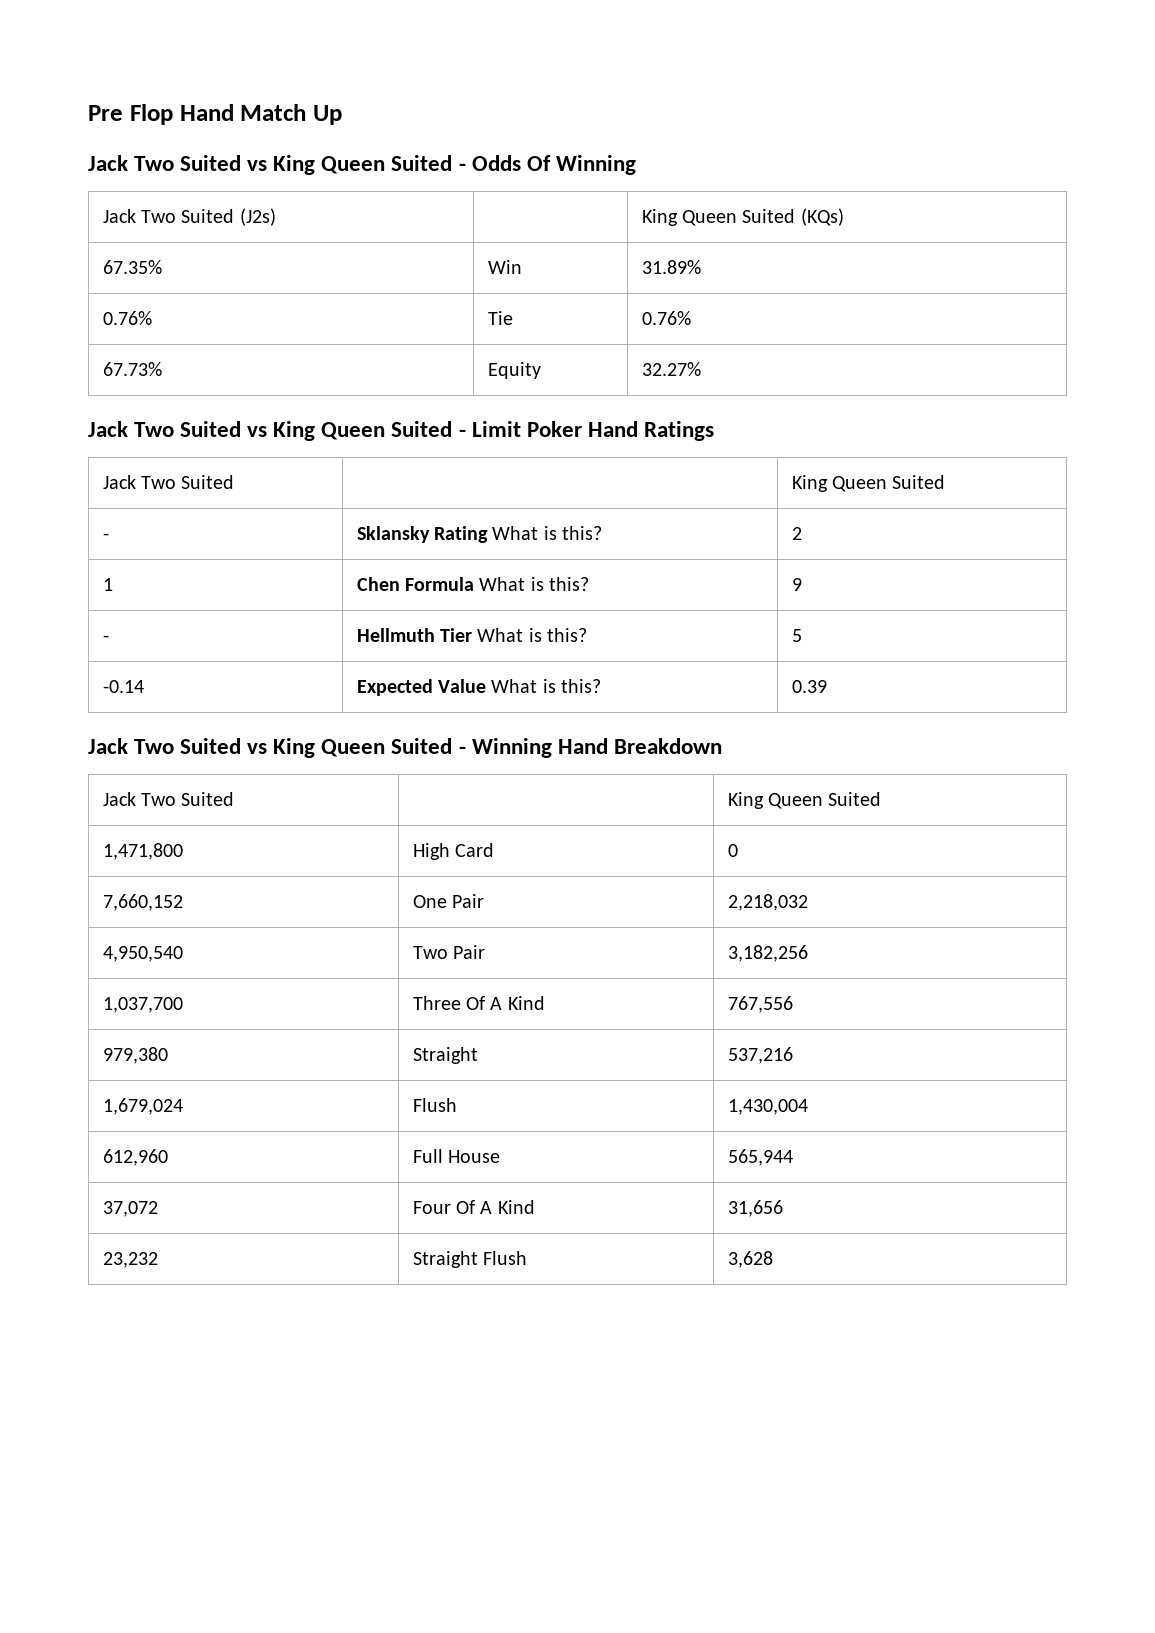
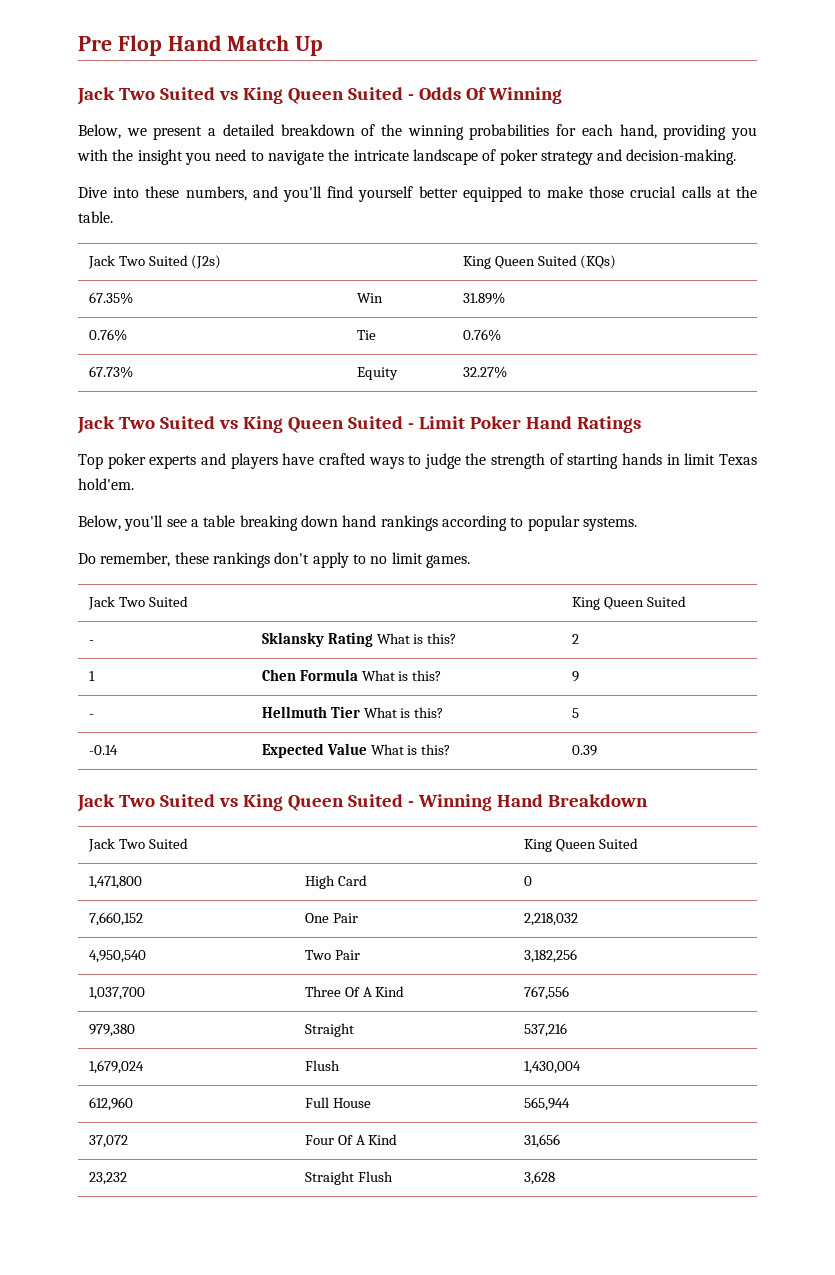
+ Below, we present a detailed breakdown of the winning probabilities for each hand, providing you with the insight you need to navigate the intricate landscape of poker strategy and decision-making.
+ Dive into these numbers, and you'll find yourself better equipped to make those crucial calls at the table.
+ Top poker experts and players have crafted ways to judge the strength of starting hands in limit Texas hold'em.
+ Below, you'll see a table breaking down hand rankings according to popular systems.
+ Do remember, these rankings don't apply to no limit games.

